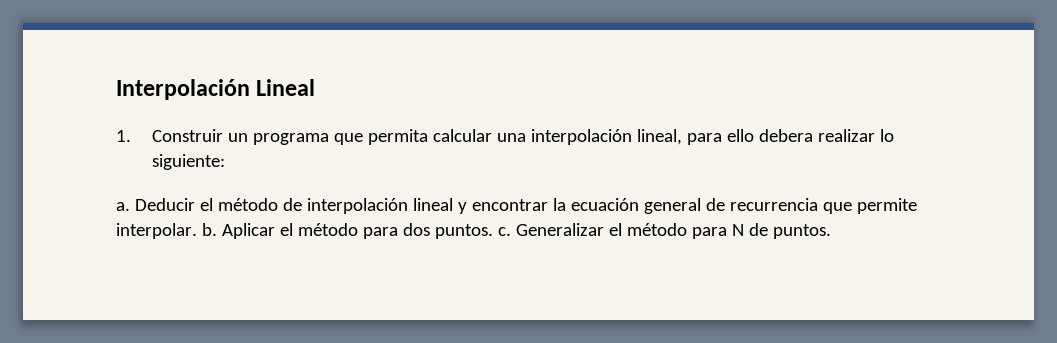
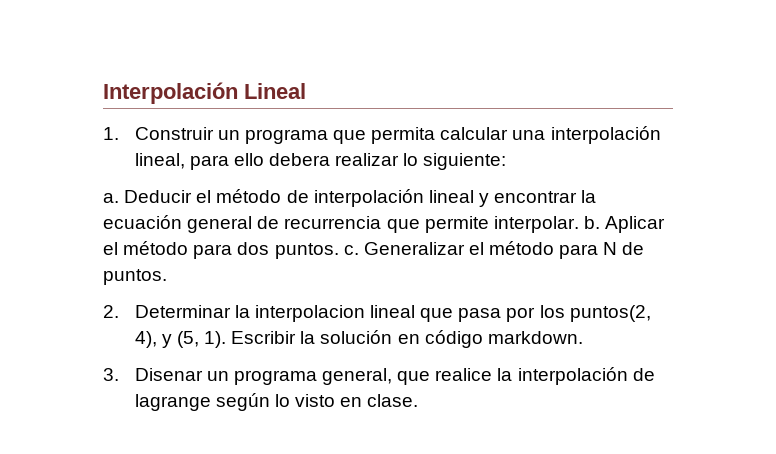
+ 2. Determinar la interpolacion lineal que pasa por los puntos(2, 4), y (5, 1). Escribir la solución en código markdown.
+ 3. Disenar un programa general, que realice la interpolación de lagrange según lo visto en clase.

